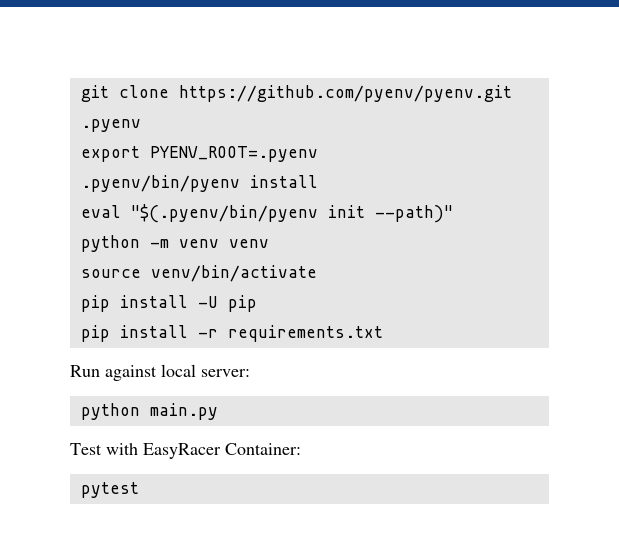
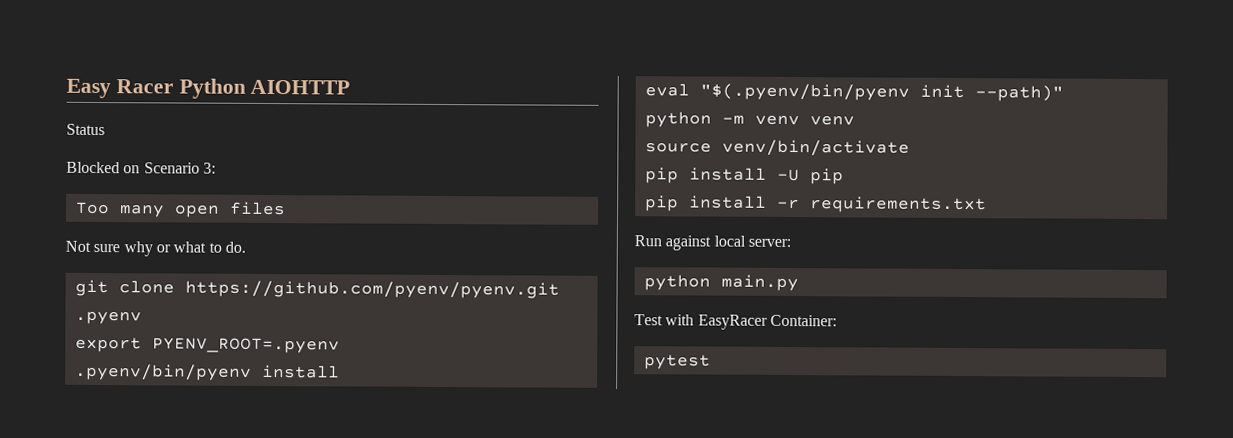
+ Easy Racer Python AIOHTTP
+ Status
+ Blocked on Scenario 3:
+ Too many open files
+ Not sure why or what to do.

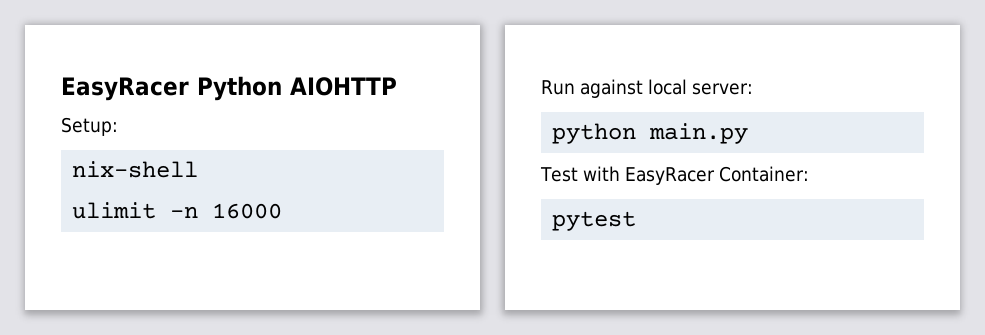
- Easy Racer Python AIOHTTP
+ EasyRacer Python AIOHTTP
- Status
- Blocked on Scenario 3:
- Too many open files
- Not sure why or what to do.
- git clone https://github.com/pyenv/pyenv.git .pyenv
- export PYENV_ROOT=.pyenv
- .pyenv/bin/pyenv install
- eval "$(.pyenv/bin/pyenv init --path)"
- python -m venv venv
- source venv/bin/activate
- pip install -U pip
- pip install -r requirements.txt
+ Setup:
+ nix-shell
+ ulimit -n 16000

